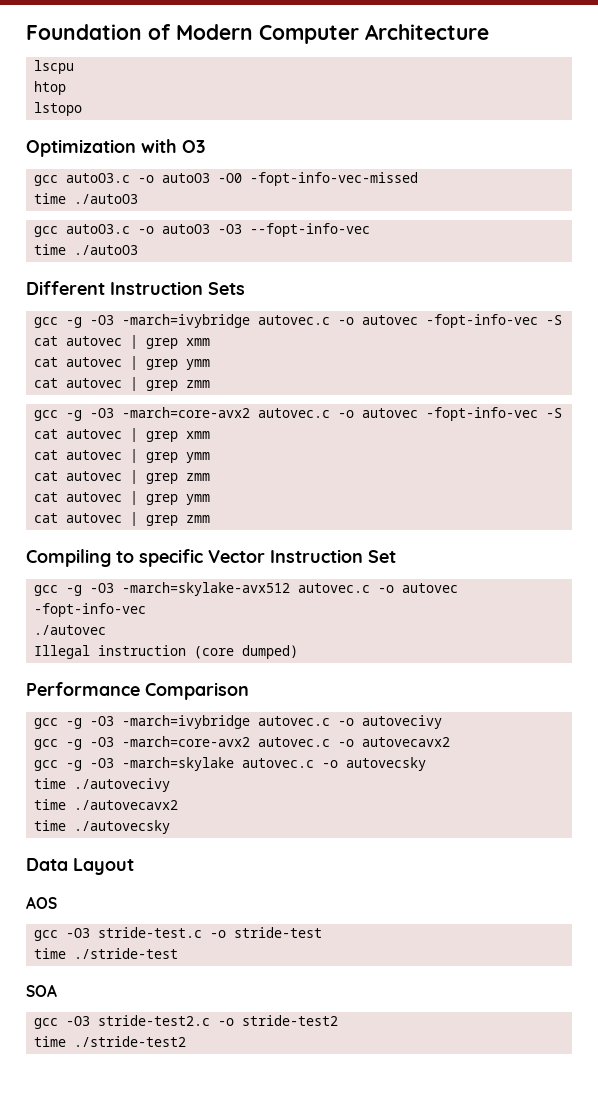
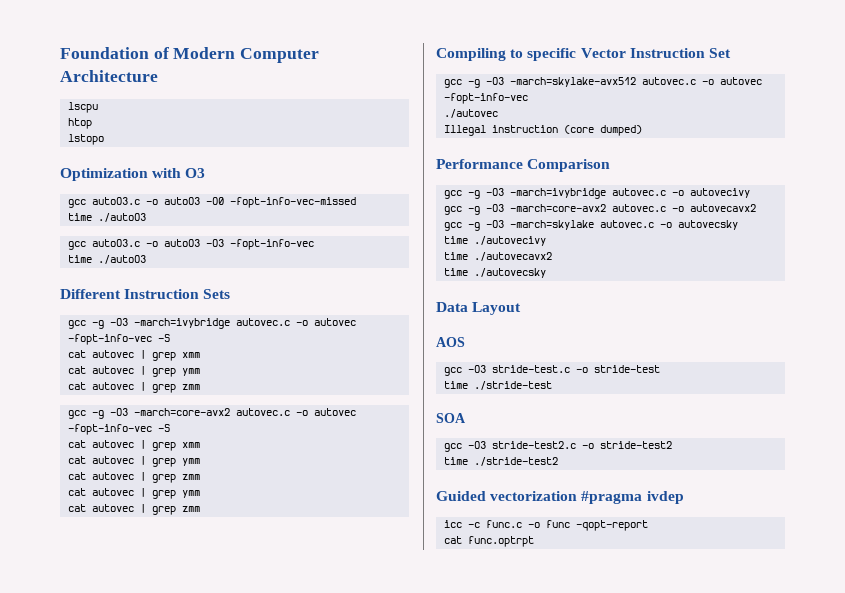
- gcc autoO3.c -o autoO3 -O3 --fopt-info-vec
+ gcc autoO3.c -o autoO3 -O3 -fopt-info-vec
+ Guided vectorization #pragma ivdep
+ icc -c func.c -o func -qopt-report
+ cat func.optrpt

